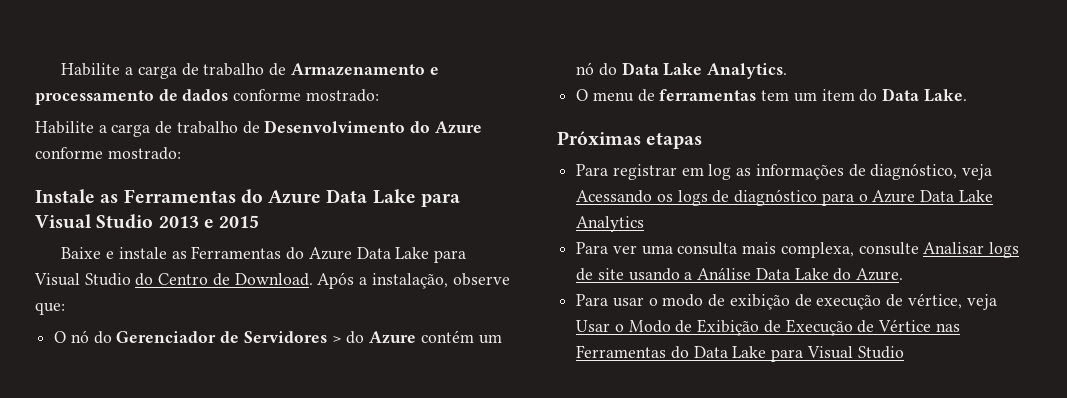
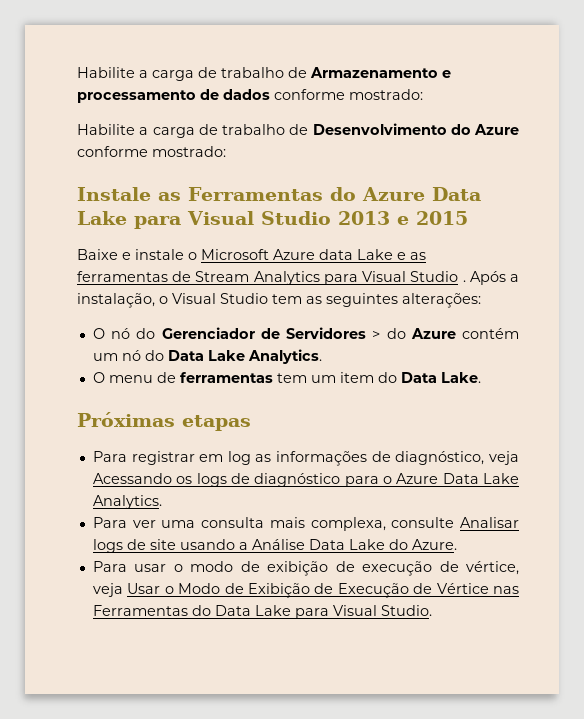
- Baixe e instale as Ferramentas do Azure Data Lake para Visual Studio do Centro de Download. Após a instalação, observe que:
+ Baixe e instale o Microsoft Azure data Lake e as ferramentas de Stream Analytics para Visual Studio . Após a instalação, o Visual Studio tem as seguintes alterações:
- Para registrar em log as informações de diagnóstico, veja Acessando os logs de diagnóstico para o Azure Data Lake Analytics
+ Para registrar em log as informações de diagnóstico, veja Acessando os logs de diagnóstico para o Azure Data Lake Analytics.
- Para usar o modo de exibição de execução de vértice, veja Usar o Modo de Exibição de Execução de Vértice nas Ferramentas do Data Lake para Visual Studio
+ Para usar o modo de exibição de execução de vértice, veja Usar o Modo de Exibição de Execução de Vértice nas Ferramentas do Data Lake para Visual Studio.

